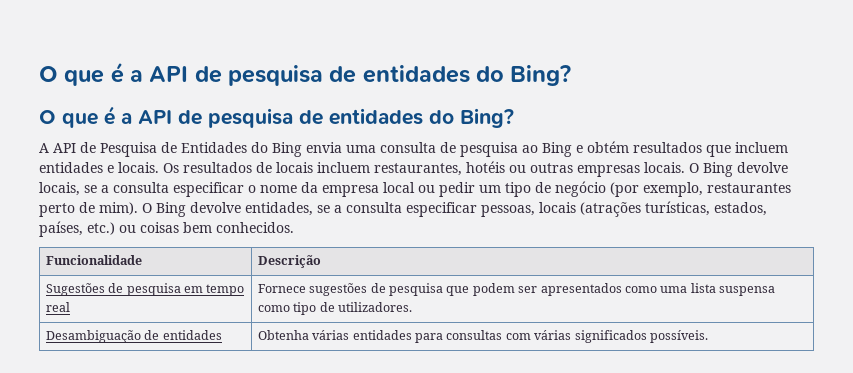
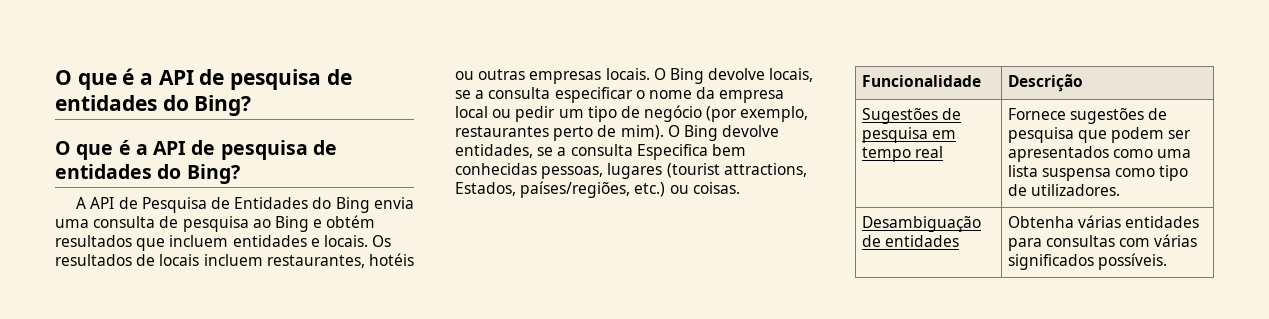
- O Bing devolve entidades, se a consulta especificar pessoas, locais (atrações turísticas, estados, países, etc.) ou coisas bem conhecidos.
+ O Bing devolve entidades, se a consulta Especifica bem conhecidas pessoas, lugares (tourist attractions, Estados, países/regiões, etc.) ou coisas.

